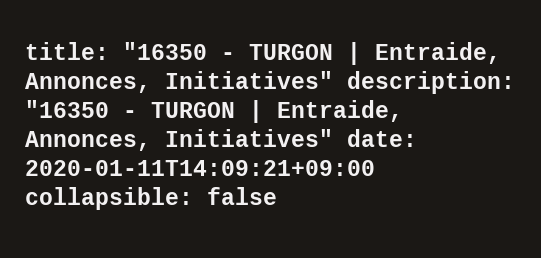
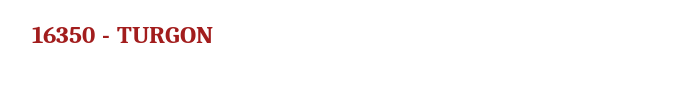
- title: "16350 - TURGON | Entraide, Annonces, Initiatives" description: "16350 - TURGON | Entraide, Annonces, Initiatives" date: 2020-01-11T14:09:21+09:00 collapsible: false
+ 16350 - TURGON

